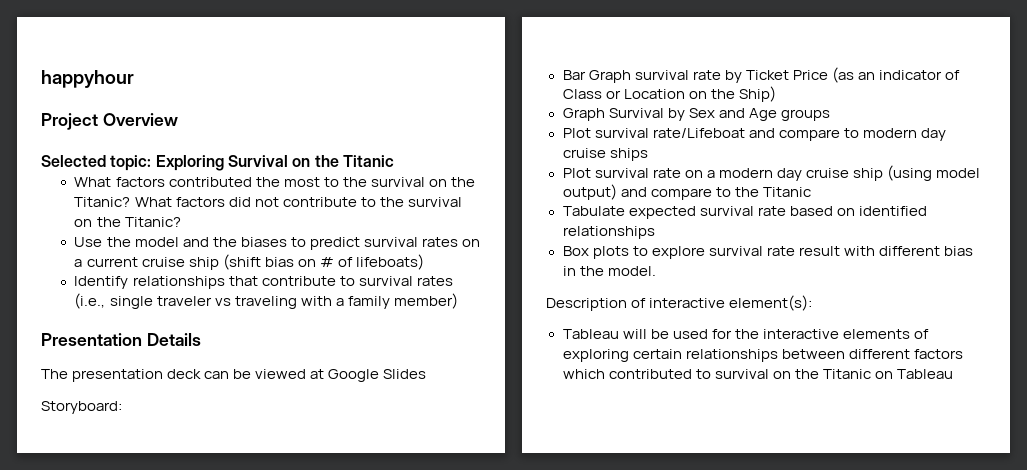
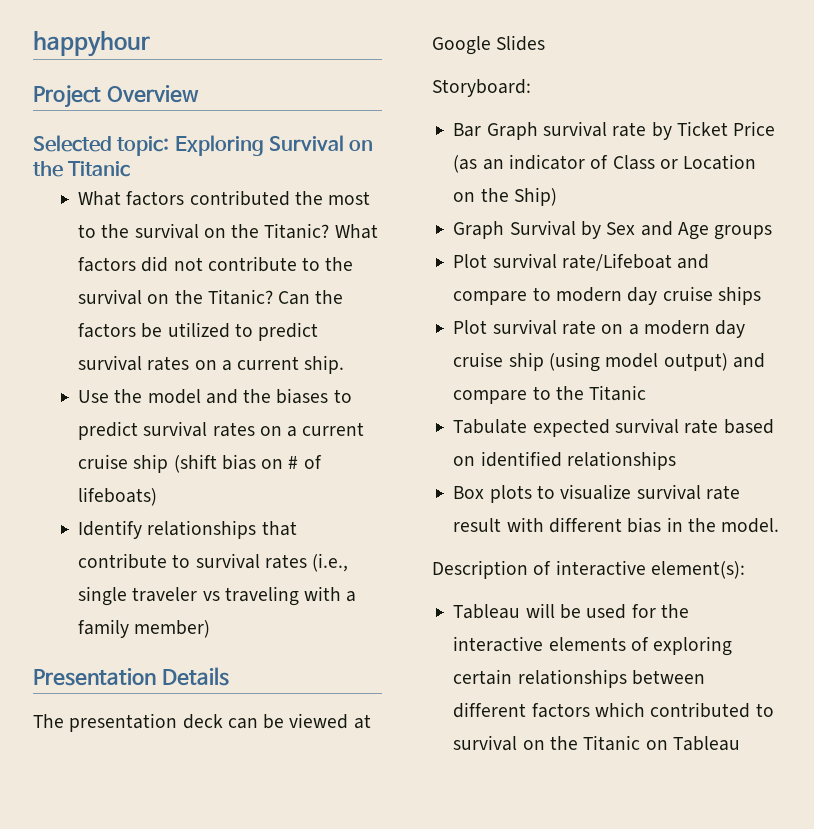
+ Can the factors be utilized to predict survival rates on a current ship.
- Box plots to explore survival rate result with different bias in the model.
+ Box plots to visualize survival rate result with different bias in the model.

